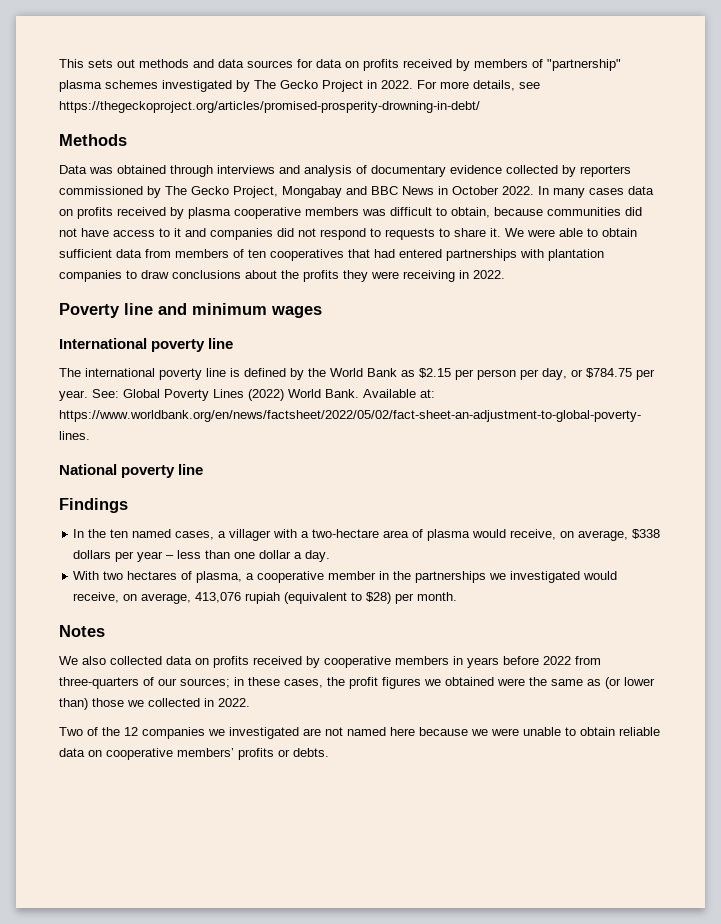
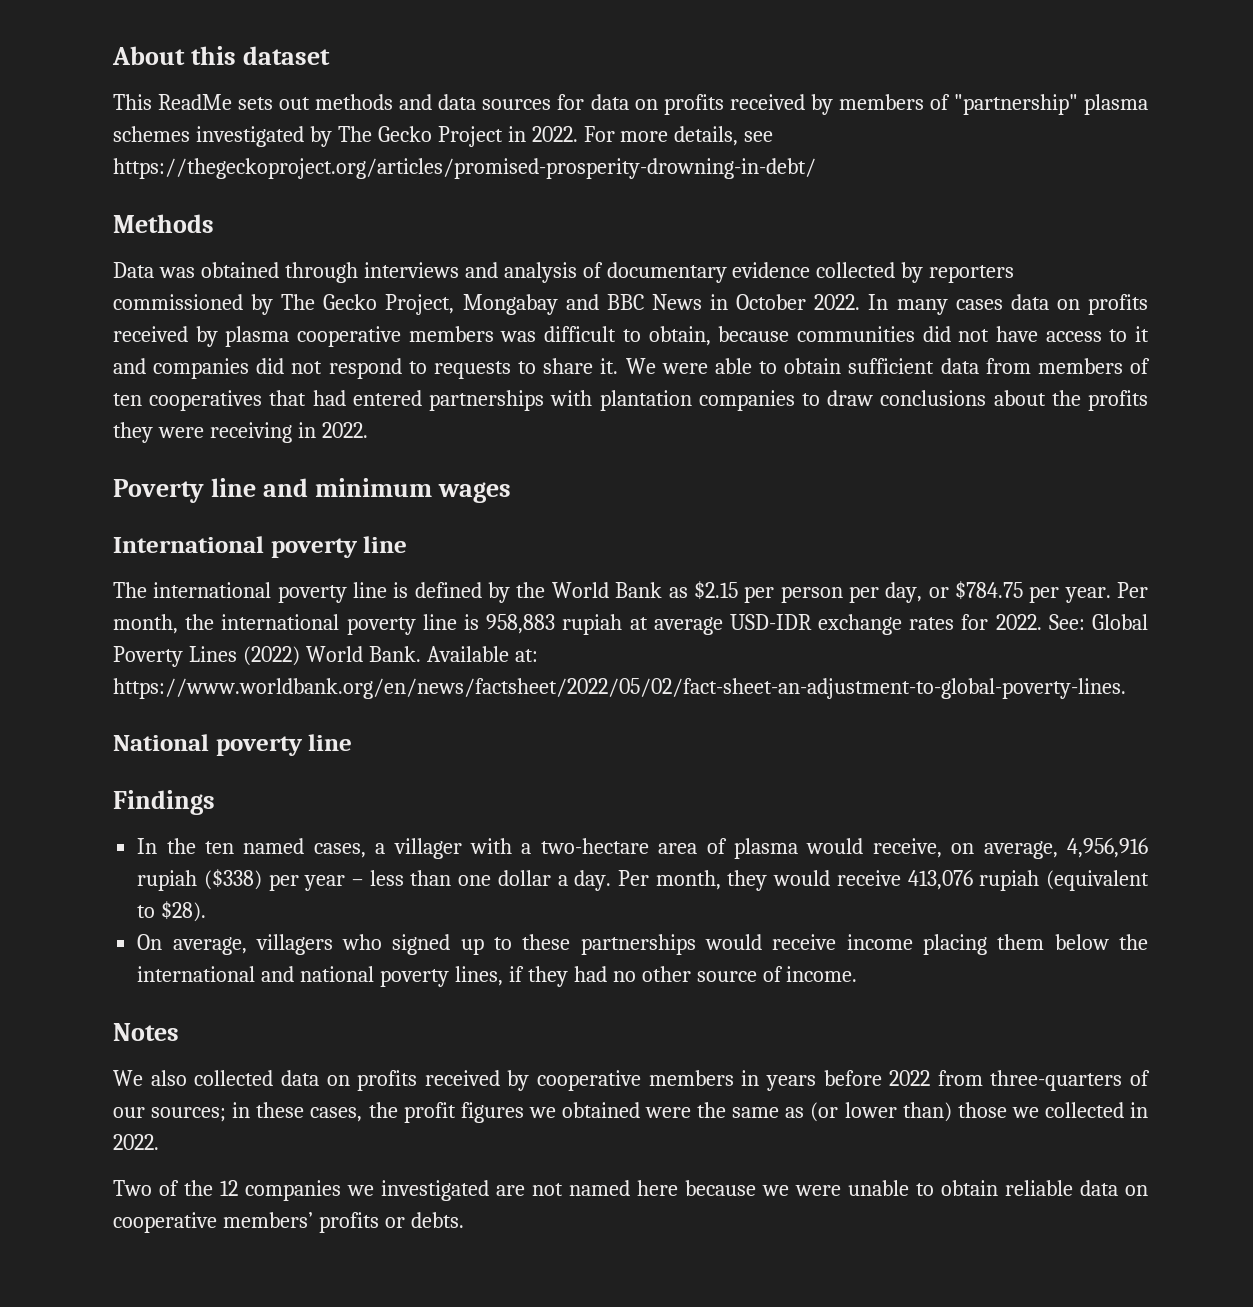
- This sets out methods and data sources for data on profits received by members of "partnership" plasma schemes investigated by The Gecko Project in 2022.
+ About this dataset
+ This ReadMe sets out methods and data sources for data on profits received by members of "partnership" plasma schemes investigated by The Gecko Project in 2022.
+ Per month, the international poverty line is 958,883 rupiah at average USD-IDR exchange rates for 2022.
- In the ten named cases, a villager with a two-hectare area of plasma would receive, on average, $338 dollars per year – less than one dollar a day.
- With two hectares of plasma, a cooperative member in the partnerships we investigated would receive, on average, 413,076 rupiah (equivalent to $28) per month.
+ In the ten named cases, a villager with a two-hectare area of plasma would receive, on average, 4,956,916 rupiah ($338) per year – less than one dollar a day. Per month, they would receive 413,076 rupiah (equivalent to $28).
+ On average, villagers who signed up to these partnerships would receive income placing them below the international and national poverty lines, if they had no other source of income.

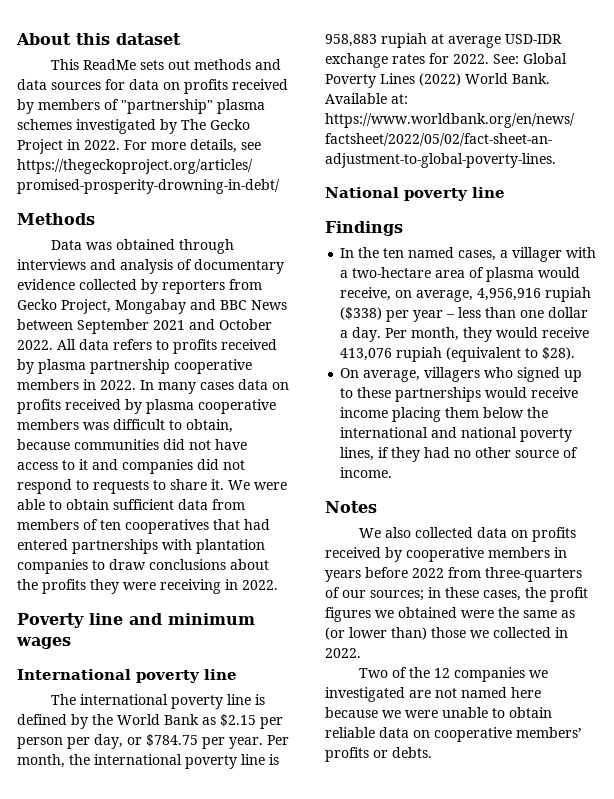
- Data was obtained through interviews and analysis of documentary evidence collected by reporters commissioned by The Gecko Project, Mongabay and BBC News in October 2022.
+ Data was obtained through interviews and analysis of documentary evidence collected by reporters from Gecko Project, Mongabay and BBC News between September 2021 and October 2022. All data refers to profits received by plasma partnership cooperative members in 2022.

